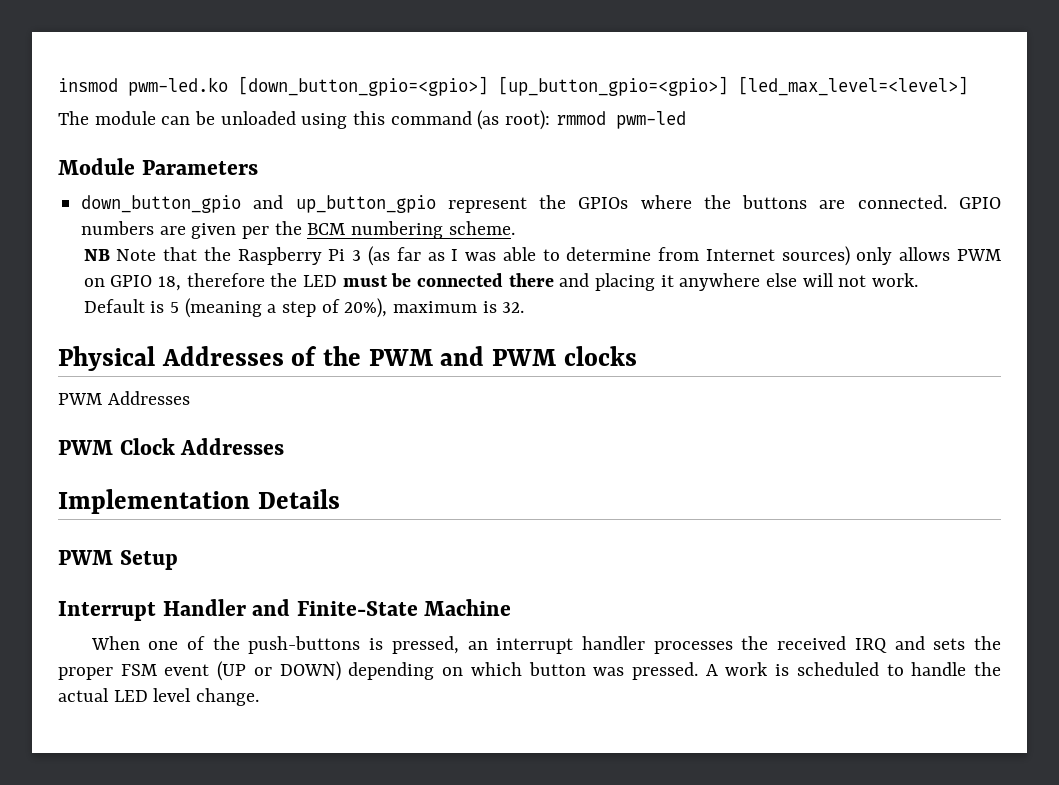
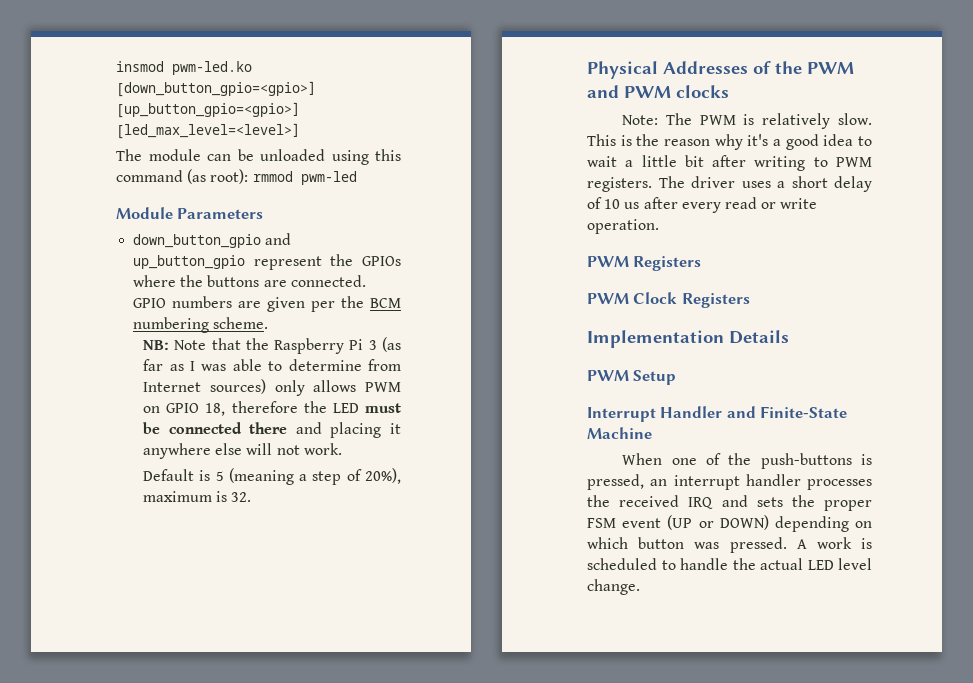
- NB Note that the Raspberry Pi 3 (as far as I was able to determine from Internet sources) only allows PWM on GPIO 18, therefore the LED must be connected there and placing it anywhere else will not work.
+ NB: Note that the Raspberry Pi 3 (as far as I was able to determine from Internet sources) only allows PWM on GPIO 18, therefore the LED must be connected there and placing it anywhere else will not work.
- PWM Addresses
+ Note: The PWM is relatively slow. This is the reason why it's a good idea to wait a little bit after writing to PWM registers. The driver uses a short delay of 10 us after every read or write operation.
+ PWM Registers
- PWM Clock Addresses
+ PWM Clock Registers

